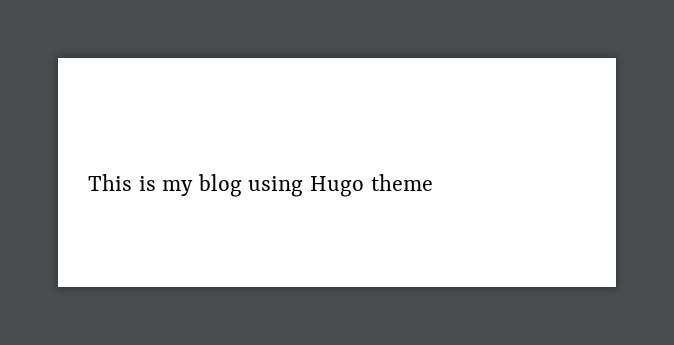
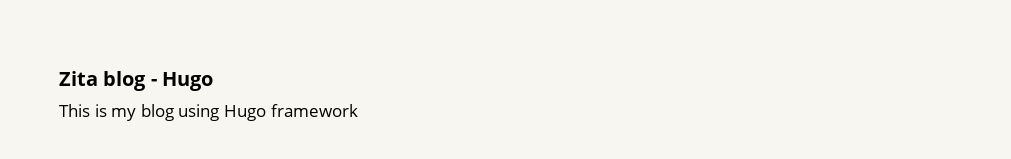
+ Zita blog - Hugo
- This is my blog using Hugo theme
+ This is my blog using Hugo framework

